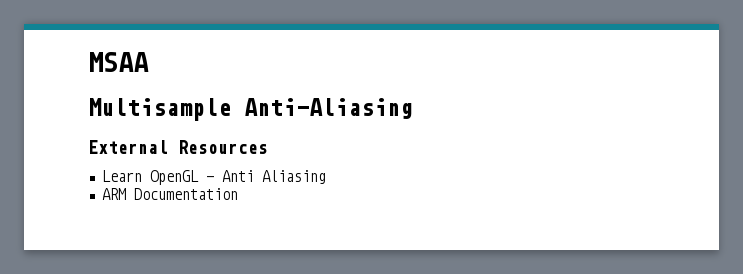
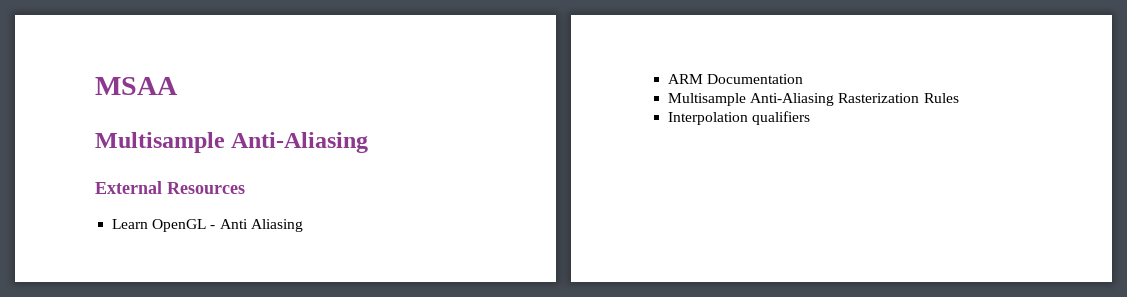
+ Multisample Anti-Aliasing Rasterization Rules
+ Interpolation qualifiers

